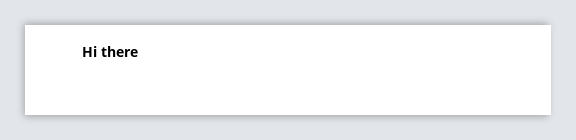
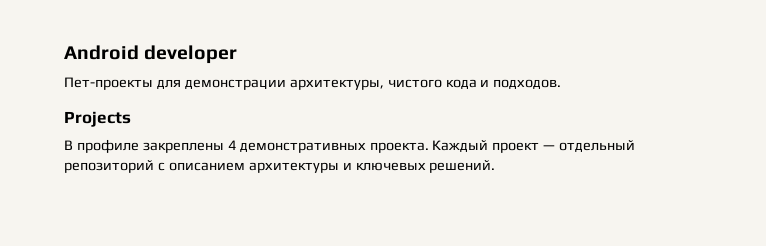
- Hi there
+ Android developer
+ Пет-проекты для демонстрации архитектуры, чистого кода и подходов.
+ Projects
+ В профиле закреплены 4 демонстративных проекта. Каждый проект — отдельный репозиторий с описанием архитектуры и ключевых решений.

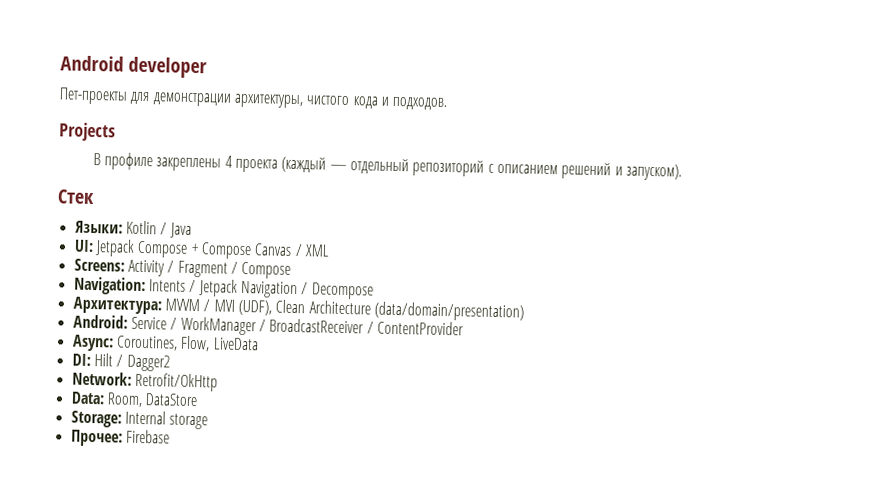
- В профиле закреплены 4 демонстративных проекта. Каждый проект — отдельный репозиторий с описанием архитектуры и ключевых решений.
+ В профиле закреплены 4 проекта (каждый — отдельный репозиторий с описанием решений и запуском).
+ Стек
+ Языки: Kotlin / Java
+ UI: Jetpack Compose + Compose Canvas / XML
+ Screens: Activity / Fragment / Compose
+ Navigation: Intents / Jetpack Navigation / Decompose
+ Архитектура: MVVM / MVI (UDF), Clean Architecture (data/domain/presentation)
+ Android: Service / WorkManager / BroadcastReceiver / ContentProvider
+ Async: Coroutines, Flow, LiveData
+ DI: Hilt / Dagger2
+ Network: Retrofit/OkHttp
+ Data: Room, DataStore
+ Storage: Internal storage
+ Прочее: Firebase

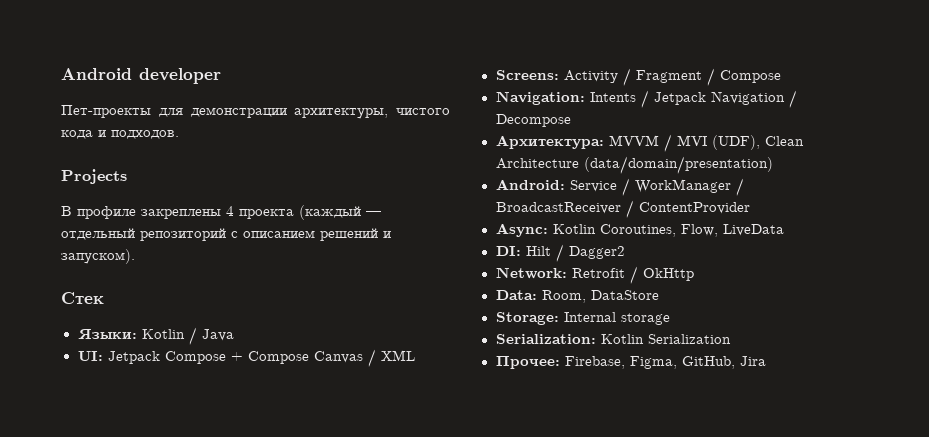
- Async: Coroutines, Flow, LiveData
+ Async: Kotlin Coroutines, Flow, LiveData
- Network: Retrofit/OkHttp
+ Network: Retrofit / OkHttp
- Прочее: Firebase
+ Serialization: Kotlin Serialization
+ Прочее: Firebase, Figma, GitHub, Jira

